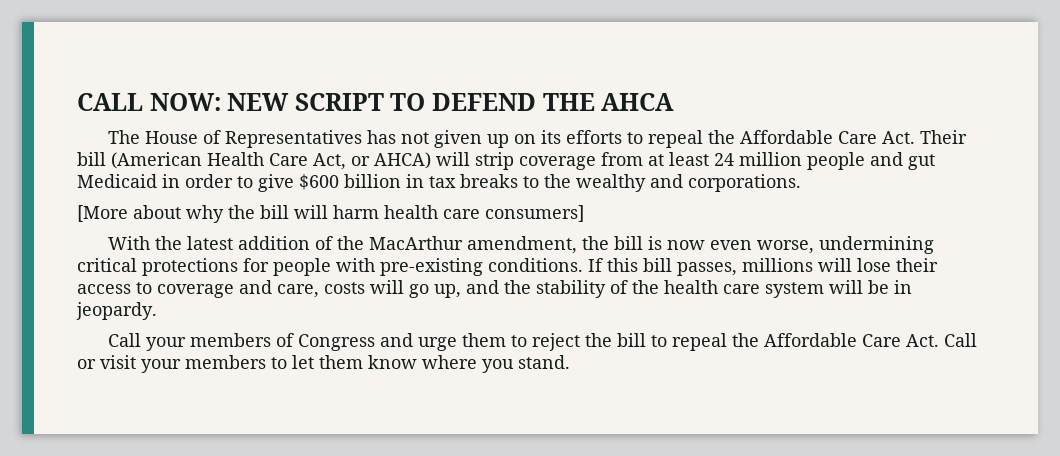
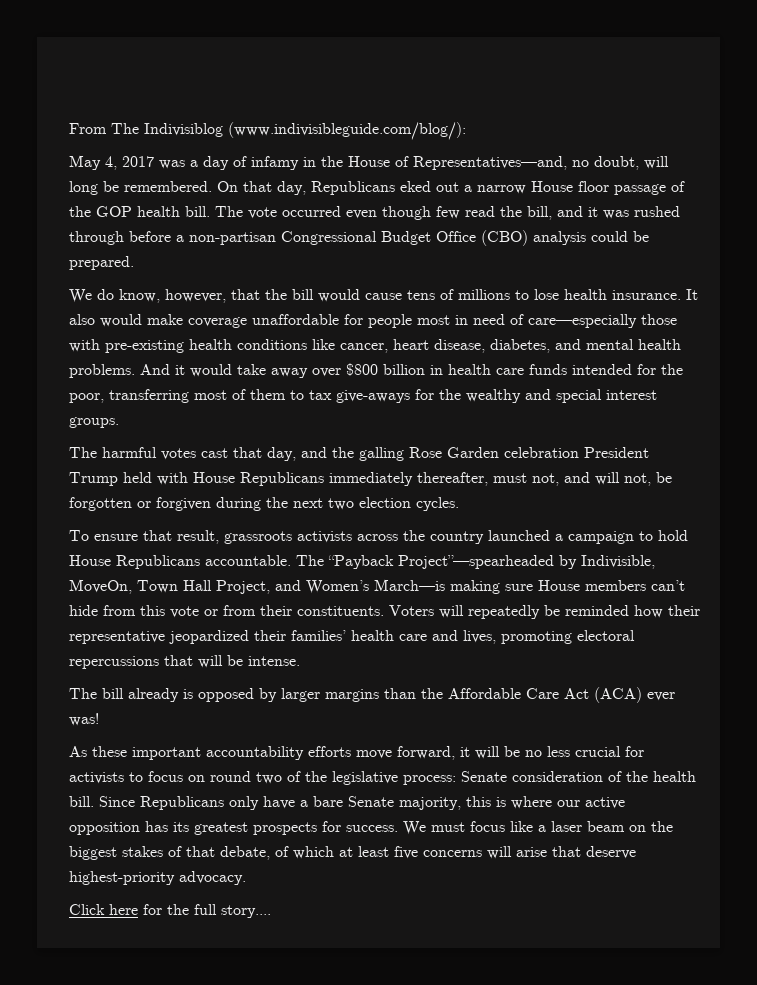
- CALL NOW: NEW SCRIPT TO DEFEND THE AHCA
- The House of Representatives has not given up on its efforts to repeal the Affordable Care Act. Their bill (American Health Care Act, or AHCA) will strip coverage from at least 24 million people and gut Medicaid in order to give $600 billion in tax breaks to the wealthy and corporations.
- [More about why the bill will harm health care consumers]
- With the latest addition of the MacArthur amendment, the bill is now even worse, undermining critical protections for people with pre-existing conditions. If this bill passes, millions will lose their access to coverage and care, costs will go up, and the stability of the health care system will be in jeopardy.
- Call your members of Congress and urge them to reject the bill to repeal the Affordable Care Act. Call or visit your members to let them know where you stand.
+ From The Indivisiblog (www.indivisibleguide.com/blog/):
+ May 4, 2017 was a day of infamy in the House of Representatives—and, no doubt, will long be remembered. On that day, Republicans eked out a narrow House floor passage of the GOP health bill. The vote occurred even though few read the bill, and it was rushed through before a non-partisan Congressional Budget Office (CBO) analysis could be prepared.
+ We do know, however, that the bill would cause tens of millions to lose health insurance. It also would make coverage unaffordable for people most in need of care—especially those with pre-existing health conditions like cancer, heart disease, diabetes, and mental health problems. And it would take away over $800 billion in health care funds intended for the poor, transferring most of them to tax give-aways for the wealthy and special interest groups.
+ The harmful votes cast that day, and the galling Rose Garden celebration President Trump held with House Republicans immediately thereafter, must not, and will not, be forgotten or forgiven during the next two election cycles.
+ To ensure that result, grassroots activists across the country launched a campaign to hold House Republicans accountable. The “Payback Project”—spearheaded by Indivisible, MoveOn, Town Hall Project, and Women’s March—is making sure House members can’t hide from this vote or from their constituents. Voters will repeatedly be reminded how their representative jeopardized their families’ health care and lives, promoting electoral repercussions that will be intense.
+ The bill already is opposed by larger margins than the Affordable Care Act (ACA) ever was!
+ As these important accountability efforts move forward, it will be no less crucial for activists to focus on round two of the legislative process: Senate consideration of the health bill. Since Republicans only have a bare Senate majority, this is where our active opposition has its greatest prospects for success. We must focus like a laser beam on the biggest stakes of that debate, of which at least five concerns will arise that deserve highest-priority advocacy.
+ Click here for the full story....

